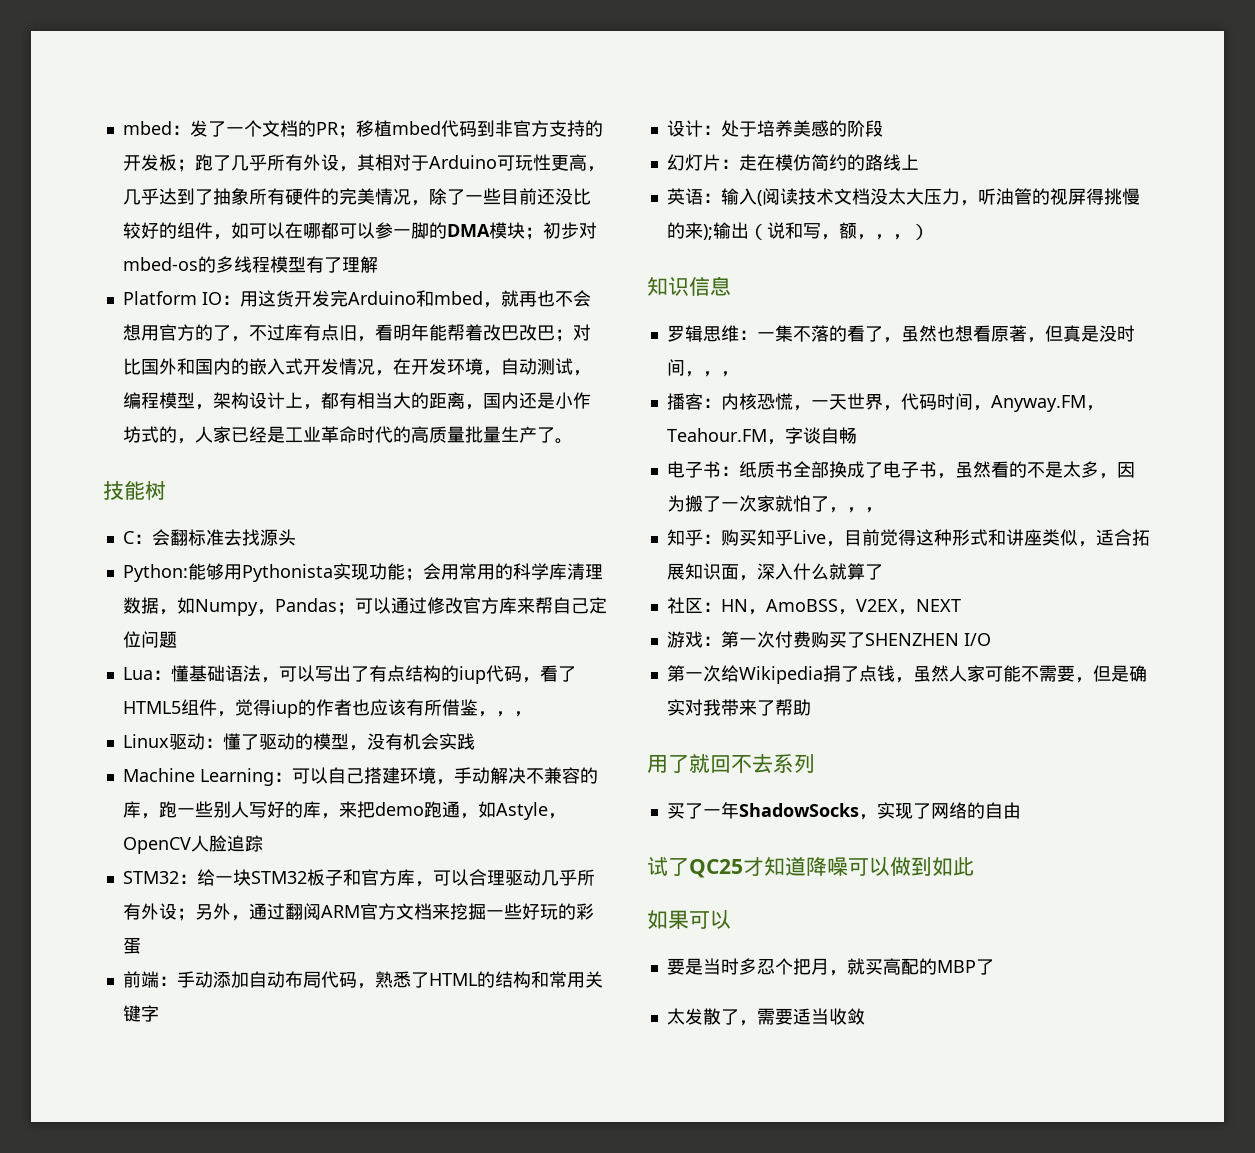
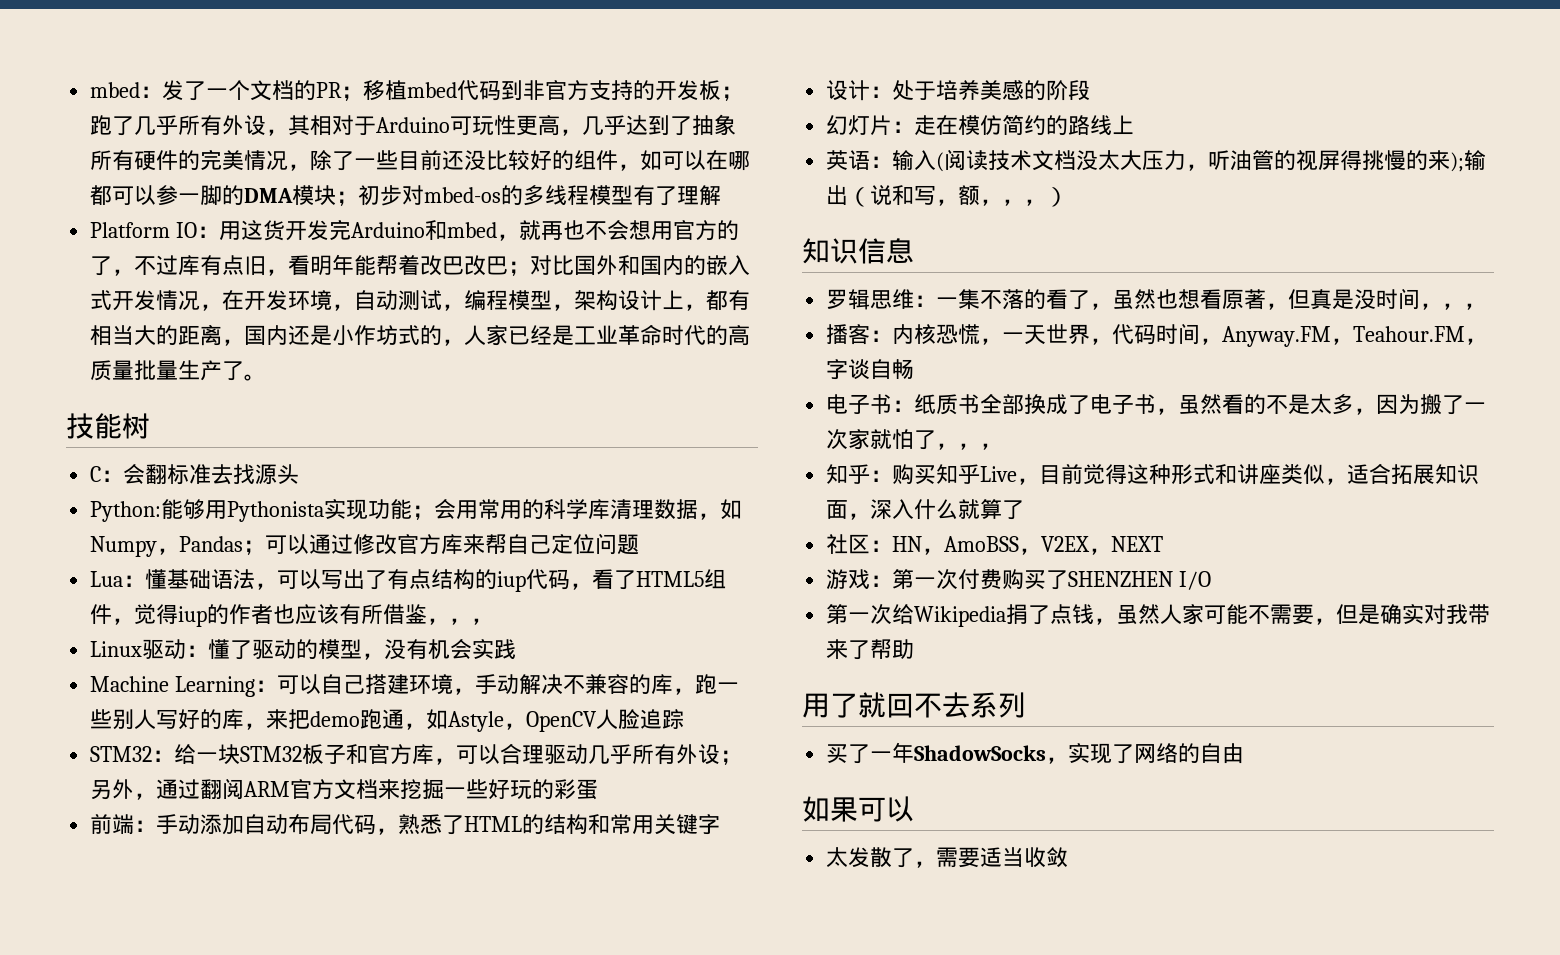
- 试了QC25才知道降噪可以做到如此
  如果可以
- 要是当时多忍个把月，就买高配的MBP了

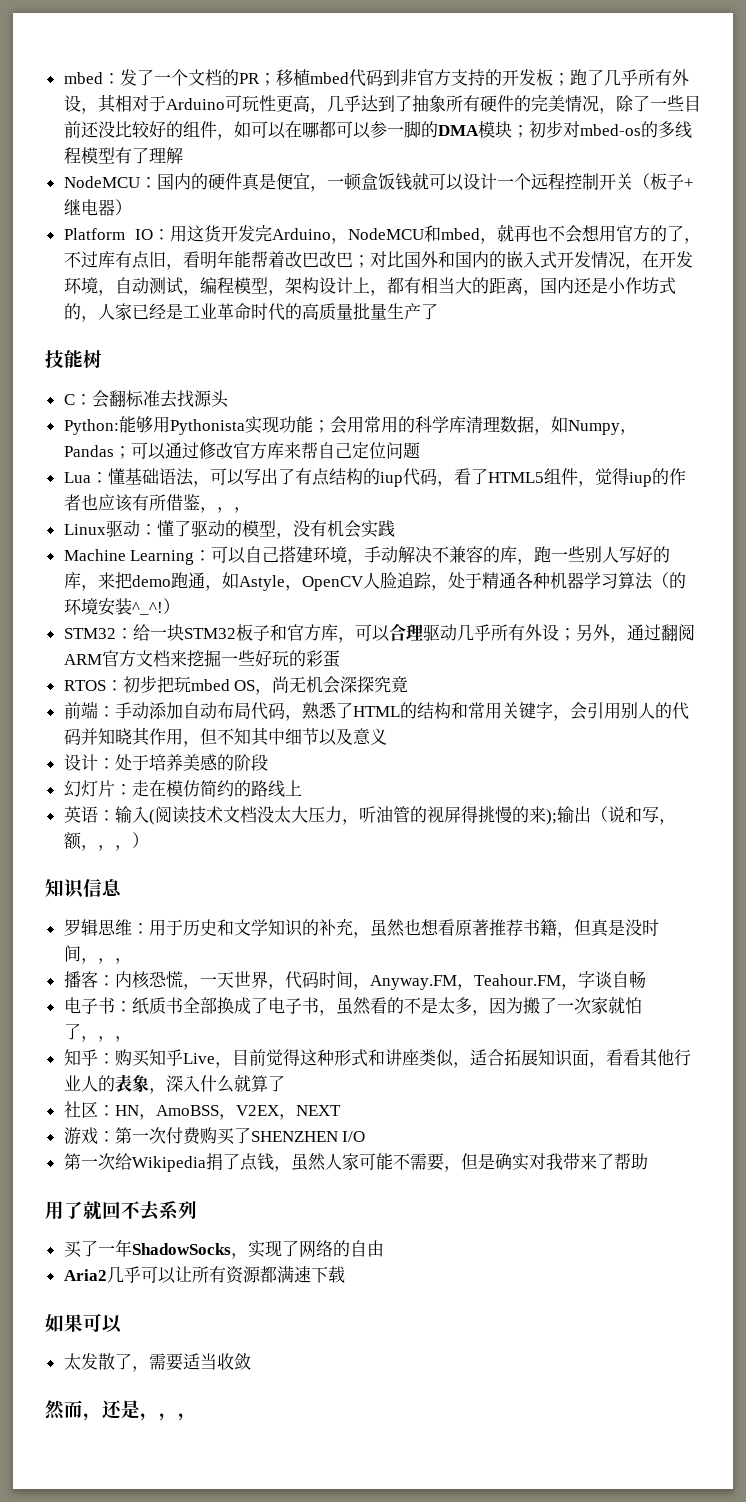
+ NodeMCU：国内的硬件真是便宜，一顿盒饭钱就可以设计一个远程控制开关（板子+继电器）
- 用这货开发完Arduino和mbed，就再也不会想用官方的了，不过库有点旧，看明年能帮着改巴改巴；
+ 用这货开发完Arduino，NodeMCU和mbed，就再也不会想用官方的了，不过库有点旧，看明年能帮着改巴改巴；
- 对比国外和国内的嵌入式开发情况，在开发环境，自动测试，编程模型，架构设计上，都有相当大的距离，国内还是小作坊式的，人家已经是工业革命时代的高质量批量生产了。
+ 对比国外和国内的嵌入式开发情况，在开发环境，自动测试，编程模型，架构设计上，都有相当大的距离，国内还是小作坊式的，人家已经是工业革命时代的高质量批量生产了
- Machine Learning：可以自己搭建环境，手动解决不兼容的库，跑一些别人写好的库，来把demo跑通，如Astyle，OpenCV人脸追踪
+ Machine Learning：可以自己搭建环境，手动解决不兼容的库，跑一些别人写好的库，来把demo跑通，如Astyle，OpenCV人脸追踪，处于精通各种机器学习算法（的环境安装^_^!）
+ RTOS：初步把玩mbed OS，尚无机会深探究竟
- 前端：手动添加自动布局代码，熟悉了HTML的结构和常用关键字
+ 前端：手动添加自动布局代码，熟悉了HTML的结构和常用关键字，会引用别人的代码并知晓其作用，但不知其中细节以及意义
- 罗辑思维：一集不落的看了，虽然也想看原著，但真是没时间，，，
+ 罗辑思维：用于历史和文学知识的补充，虽然也想看原著推荐书籍，但真是没时间，，，
- 知乎：购买知乎Live，目前觉得这种形式和讲座类似，适合拓展知识面，深入什么就算了
+ 知乎：购买知乎Live，目前觉得这种形式和讲座类似，适合拓展知识面，看看其他行业人的表象，深入什么就算了
+ Aria2几乎可以让所有资源都满速下载
+ 然而，还是，，，

